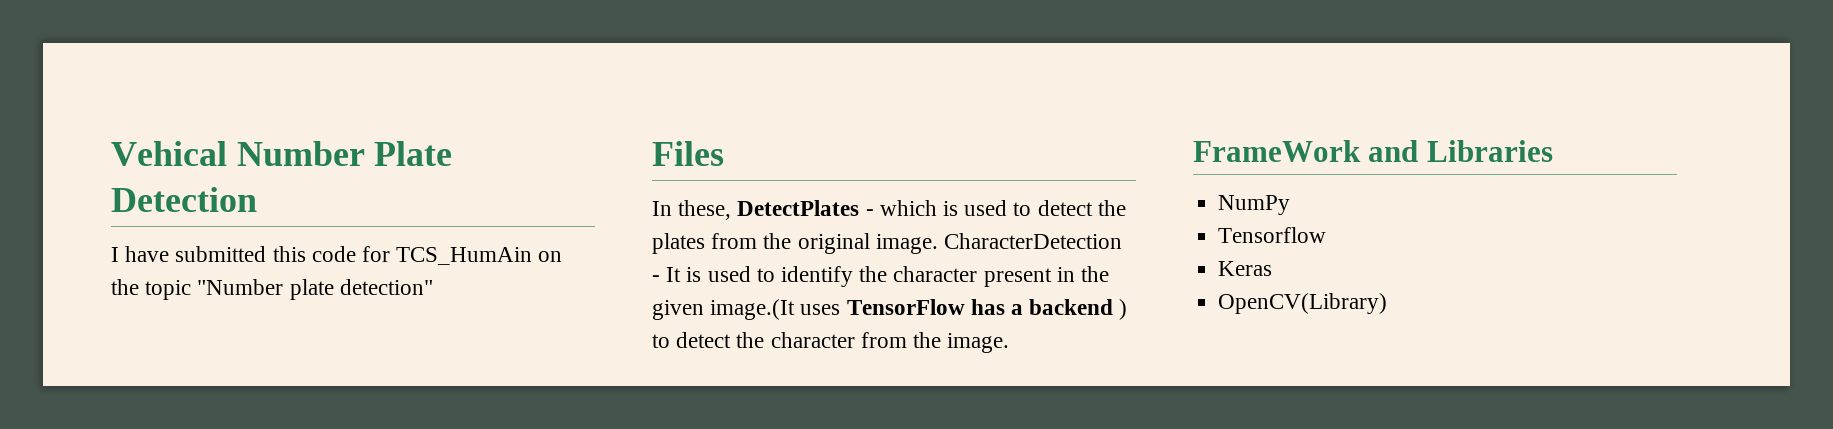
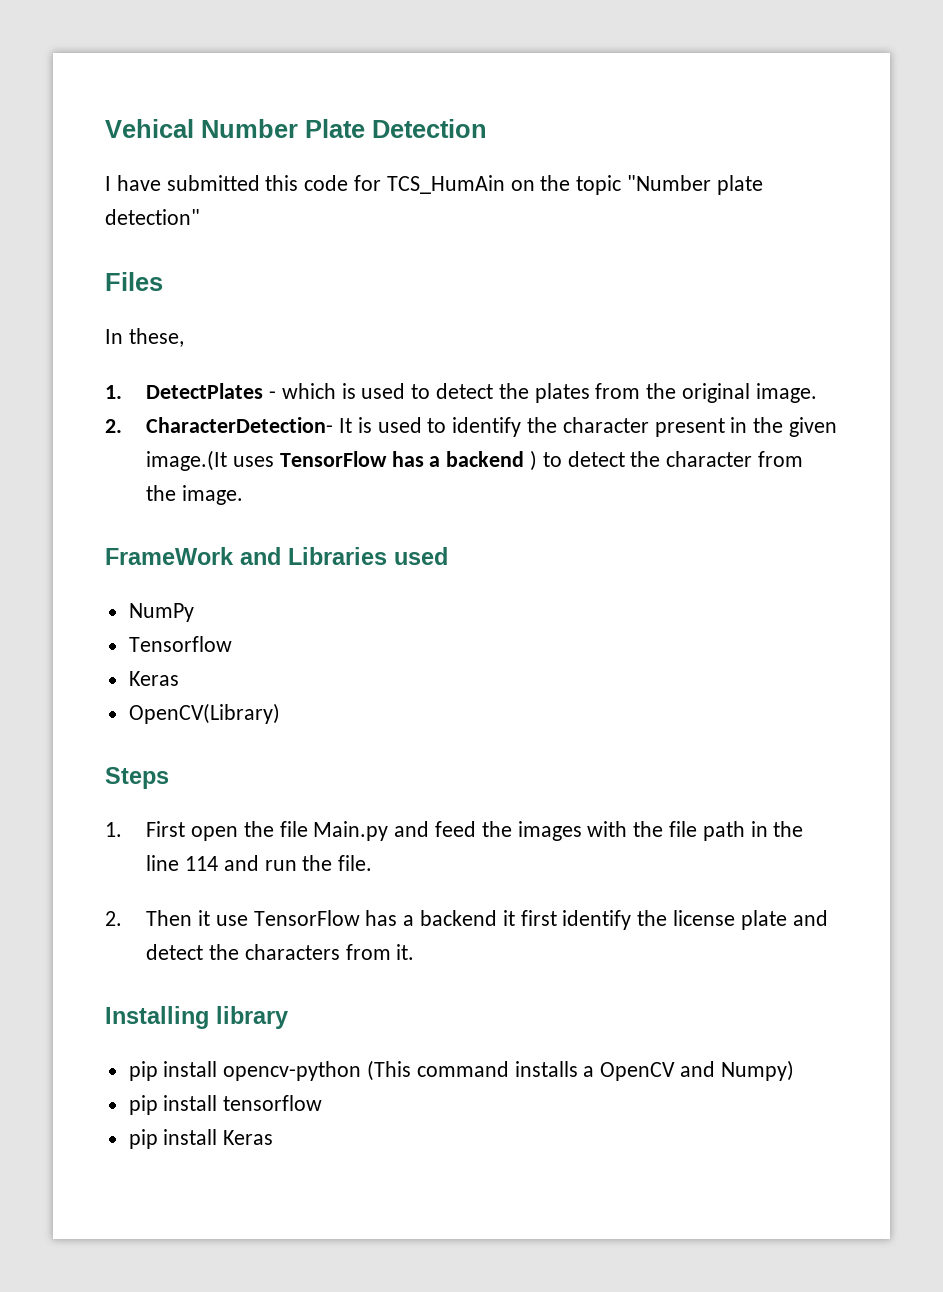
- In these, DetectPlates - which is used to detect the plates from the original image. CharacterDetection - It is used to identify the character present in the given image.(It uses TensorFlow has a backend ) to detect the character from the image.
+ In these,
+ 1. DetectPlates - which is used to detect the plates from the original image.
+ 2. CharacterDetection- It is used to identify the character present in the given image.(It uses TensorFlow has a backend ) to detect the character from the image.
- FrameWork and Libraries
+ FrameWork and Libraries used
+ Steps
+ 1. First open the file Main.py and feed the images with the file path in the line 114 and run the file.
+ 2. Then it use TensorFlow has a backend it first identify the license plate and detect the characters from it.
+ Installing library
+ pip install opencv-python (This command installs a OpenCV and Numpy)
+ pip install tensorflow
+ pip install Keras

